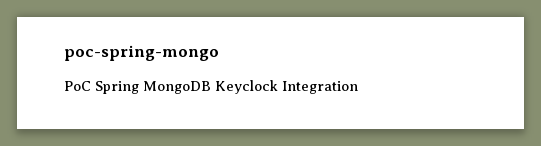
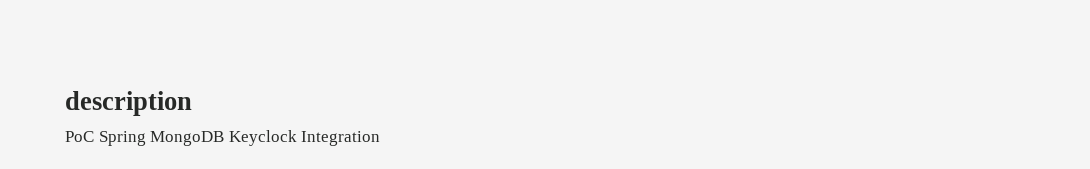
- poc-spring-mongo
+ description

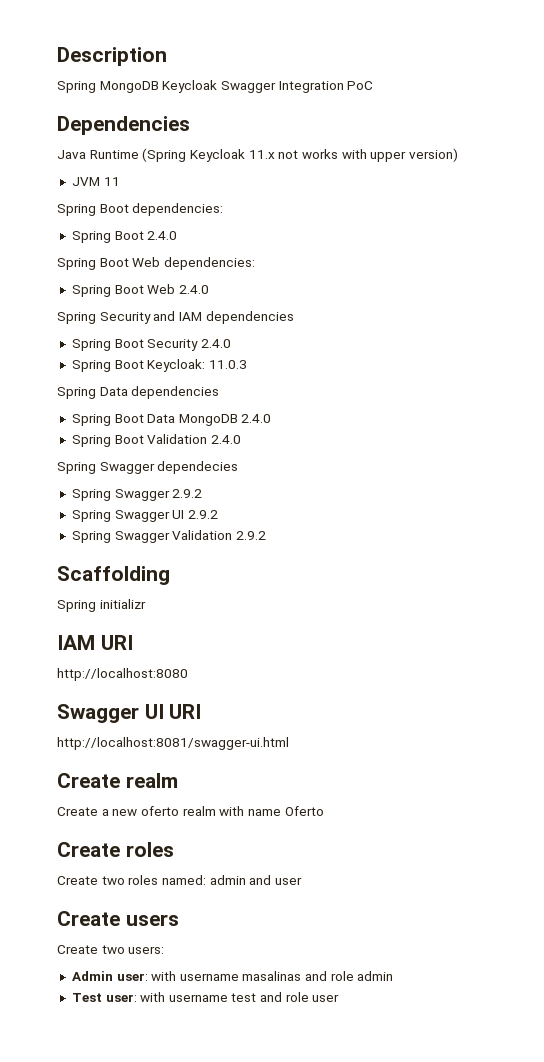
- description
- PoC Spring MongoDB Keyclock Integration
+ Description
+ Spring MongoDB Keycloak Swagger Integration PoC
+ Dependencies
+ Java Runtime (Spring Keycloak 11.x not works with upper version)
+ JVM 11
+ Spring Boot dependencies:
+ Spring Boot 2.4.0
+ Spring Boot Web dependencies:
+ Spring Boot Web 2.4.0
+ Spring Security and IAM dependencies
+ Spring Boot Security 2.4.0
+ Spring Boot Keycloak: 11.0.3
+ Spring Data dependencies
+ Spring Boot Data MongoDB 2.4.0
+ Spring Boot Validation 2.4.0
+ Spring Swagger dependecies
+ Spring Swagger 2.9.2
+ Spring Swagger UI 2.9.2
+ Spring Swagger Validation 2.9.2
+ Scaffolding
+ Spring initializr
+ IAM URI
+ http://localhost:8080
+ Swagger UI URI
+ http://localhost:8081/swagger-ui.html
+ Create realm
+ Create a new oferto realm with name Oferto
+ Create roles
+ Create two roles named: admin and user
+ Create users
+ Create two users:
+ Admin user: with username masalinas and role admin
+ Test user: with username test and role user

